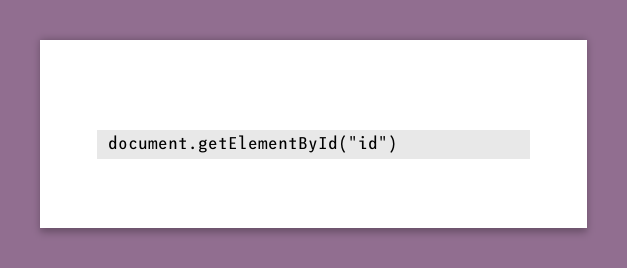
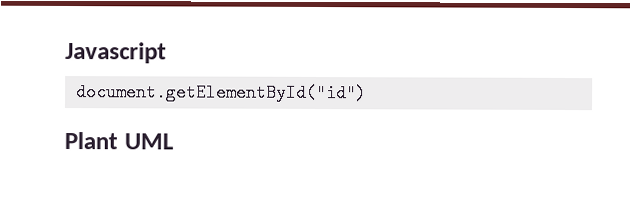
+ Javascript
+ Plant UML

